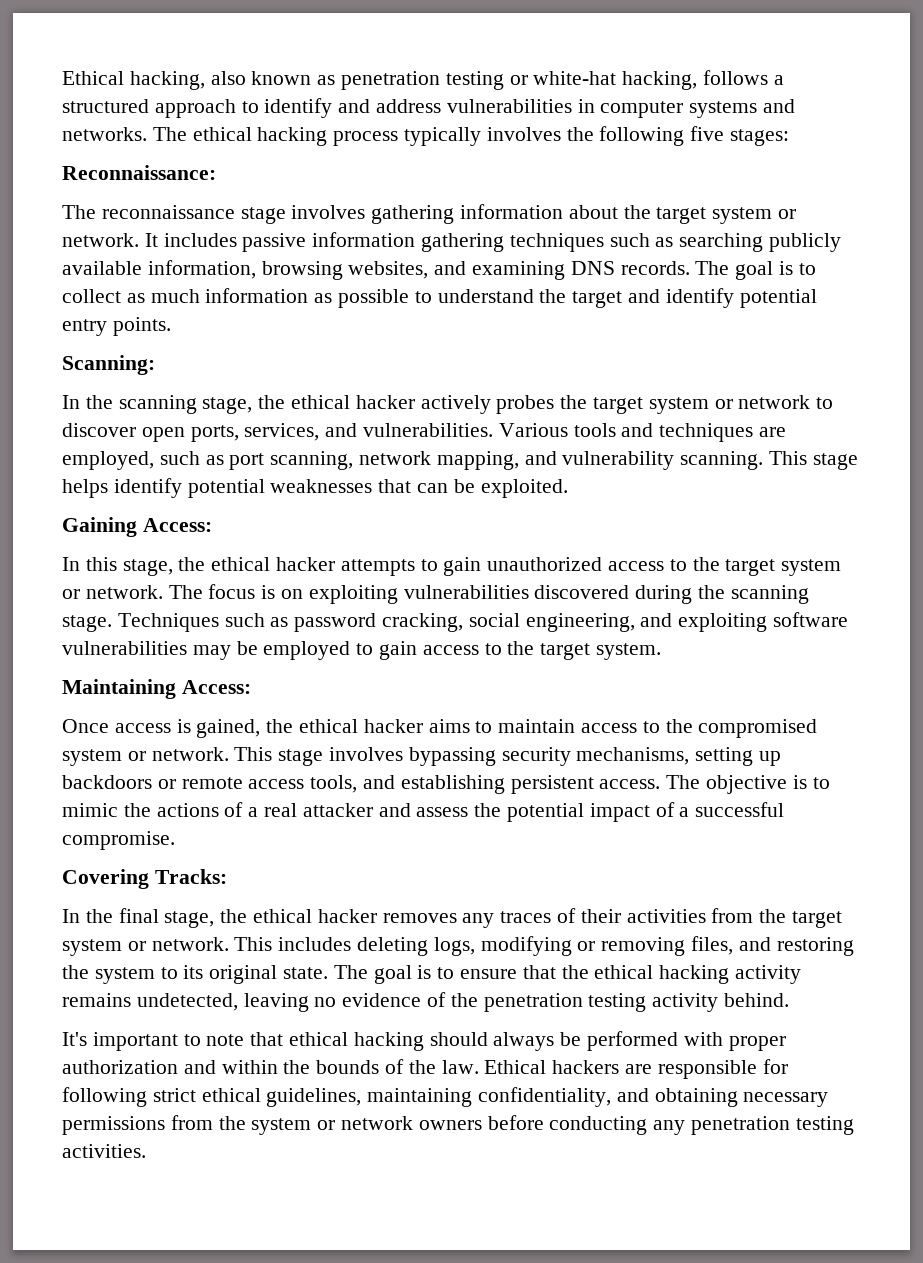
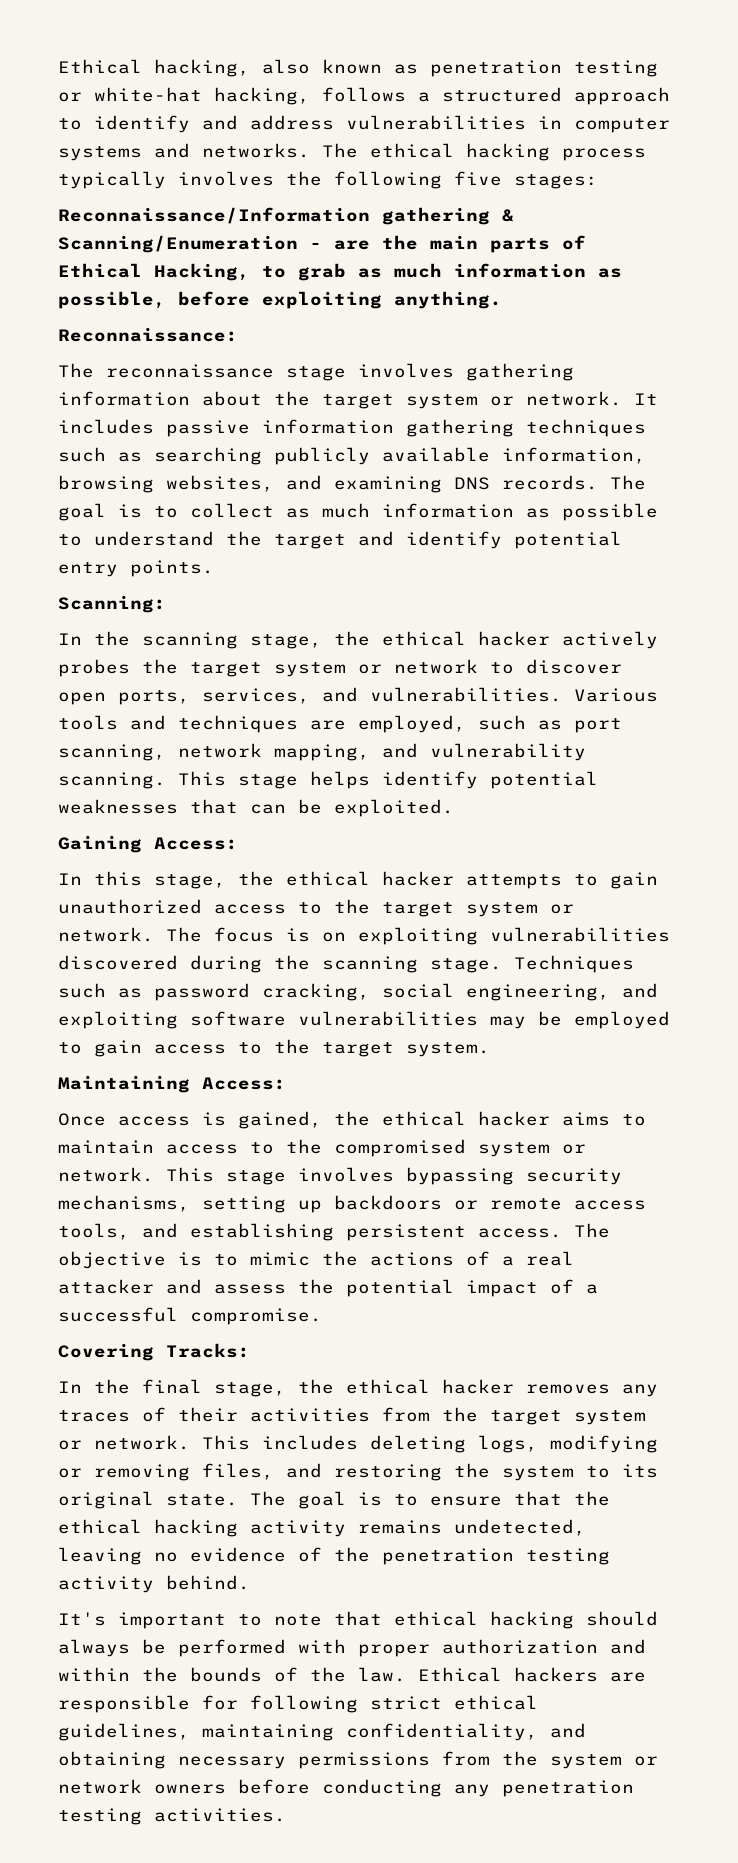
+ Reconnaissance/Information gathering & Scanning/Enumeration - are the main parts of Ethical Hacking, to grab as much information as possible, before exploiting anything.

